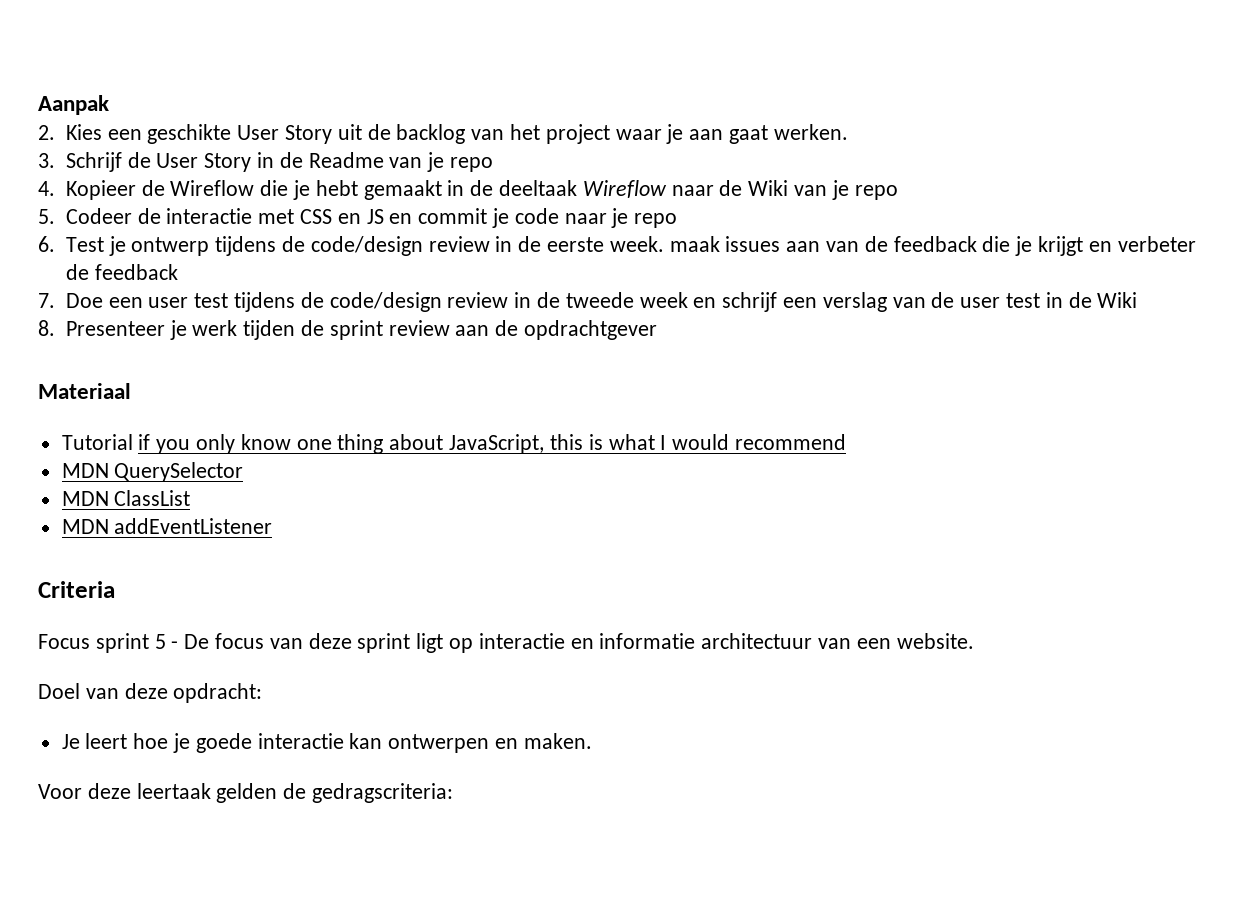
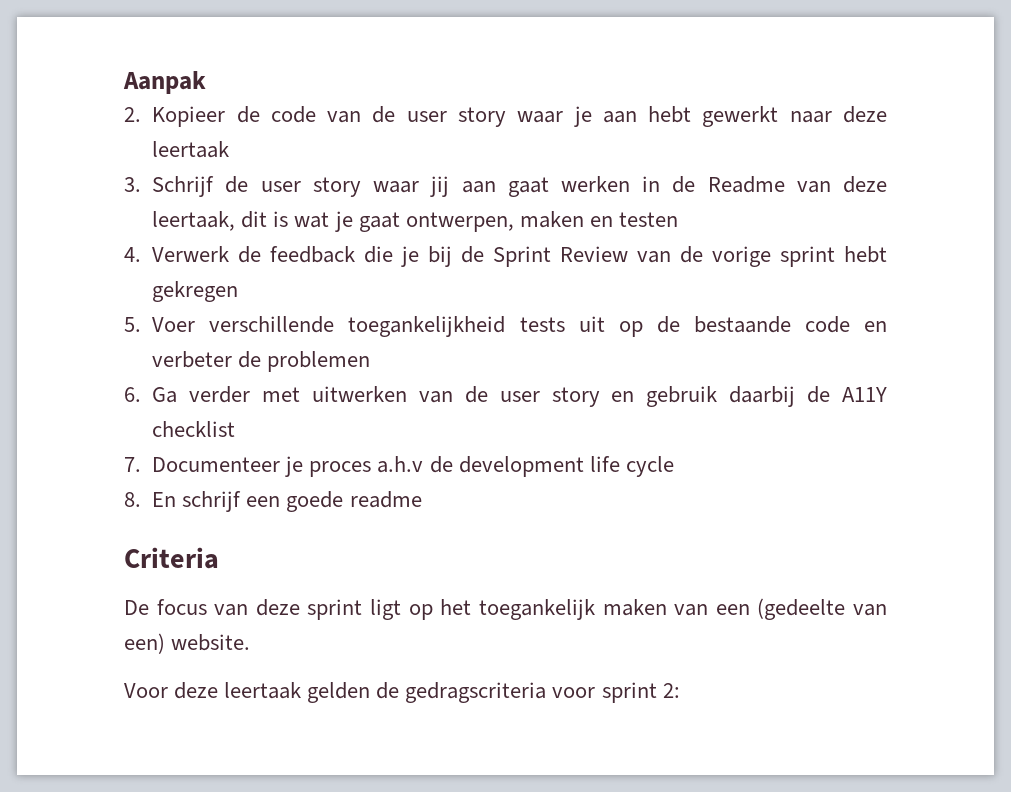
- 2. Kies een geschikte User Story uit de backlog van het project waar je aan gaat werken.
- 3. Schrijf de User Story in de Readme van je repo
- 4. Kopieer de Wireflow die je hebt gemaakt in de deeltaak Wireflow naar de Wiki van je repo
- 5. Codeer de interactie met CSS en JS en commit je code naar je repo
- 6. Test je ontwerp tijdens de code/design review in de eerste week. maak issues aan van de feedback die je krijgt en verbeter de feedback
- 7. Doe een user test tijdens de code/design review in de tweede week en schrijf een verslag van de user test in de Wiki
- 8. Presenteer je werk tijden de sprint review aan de opdrachtgever
- Materiaal
- Tutorial if you only know one thing about JavaScript, this is what I would recommend
- MDN QuerySelector
- MDN ClassList
- MDN addEventListener
+ 2. Kopieer de code van de user story waar je aan hebt gewerkt naar deze leertaak
+ 3. Schrijf de user story waar jij aan gaat werken in de Readme van deze leertaak, dit is wat je gaat ontwerpen, maken en testen
+ 4. Verwerk de feedback die je bij de Sprint Review van de vorige sprint hebt gekregen
+ 5. Voer verschillende toegankelijkheid tests uit op de bestaande code en verbeter de problemen
+ 6. Ga verder met uitwerken van de user story en gebruik daarbij de A11Y checklist
+ 7. Documenteer je proces a.h.v de development life cycle
+ 8. En schrijf een goede readme
  Criteria
- Focus sprint 5 - De focus van deze sprint ligt op interactie en informatie architectuur van een website.
- Doel van deze opdracht:
- Je leert hoe je goede interactie kan ontwerpen en maken.
+ De focus van deze sprint ligt op het toegankelijk maken van een (gedeelte van een) website.
- Voor deze leertaak gelden de gedragscriteria:
+ Voor deze leertaak gelden de gedragscriteria voor sprint 2:

